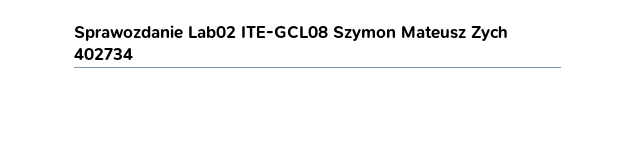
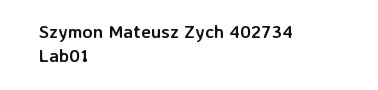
- Sprawozdanie Lab02 ITE-GCL08 Szymon Mateusz Zych 402734
+ Szymon Mateusz Zych 402734 Lab01

